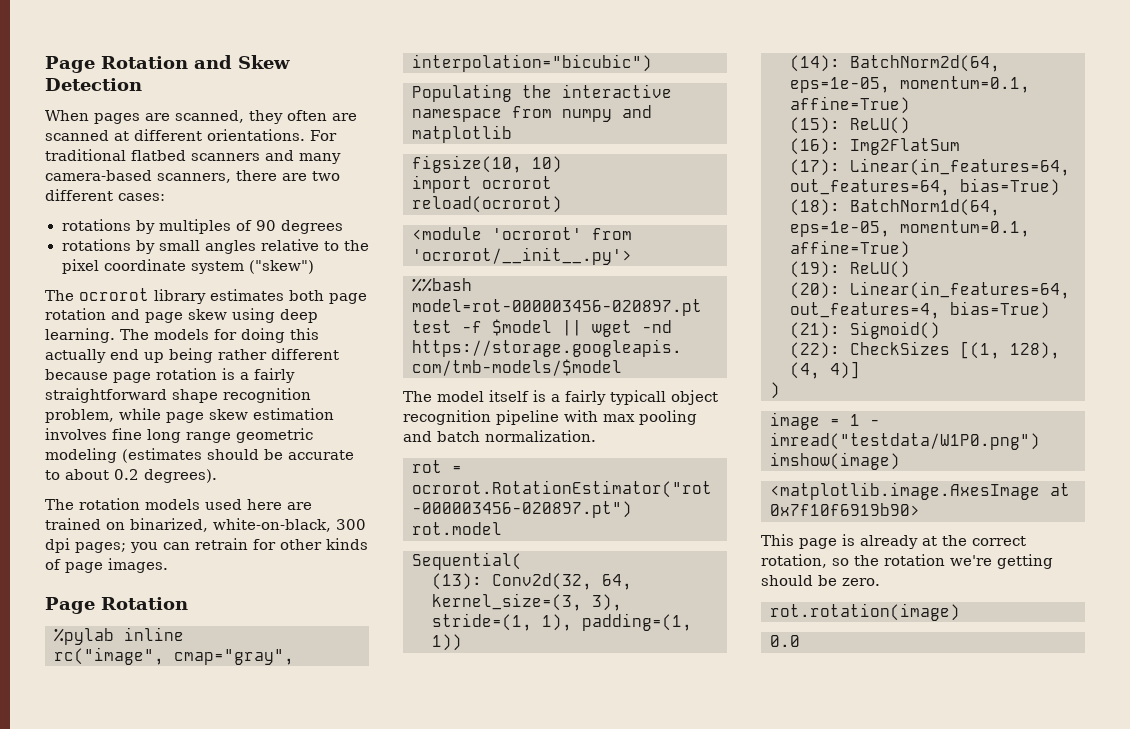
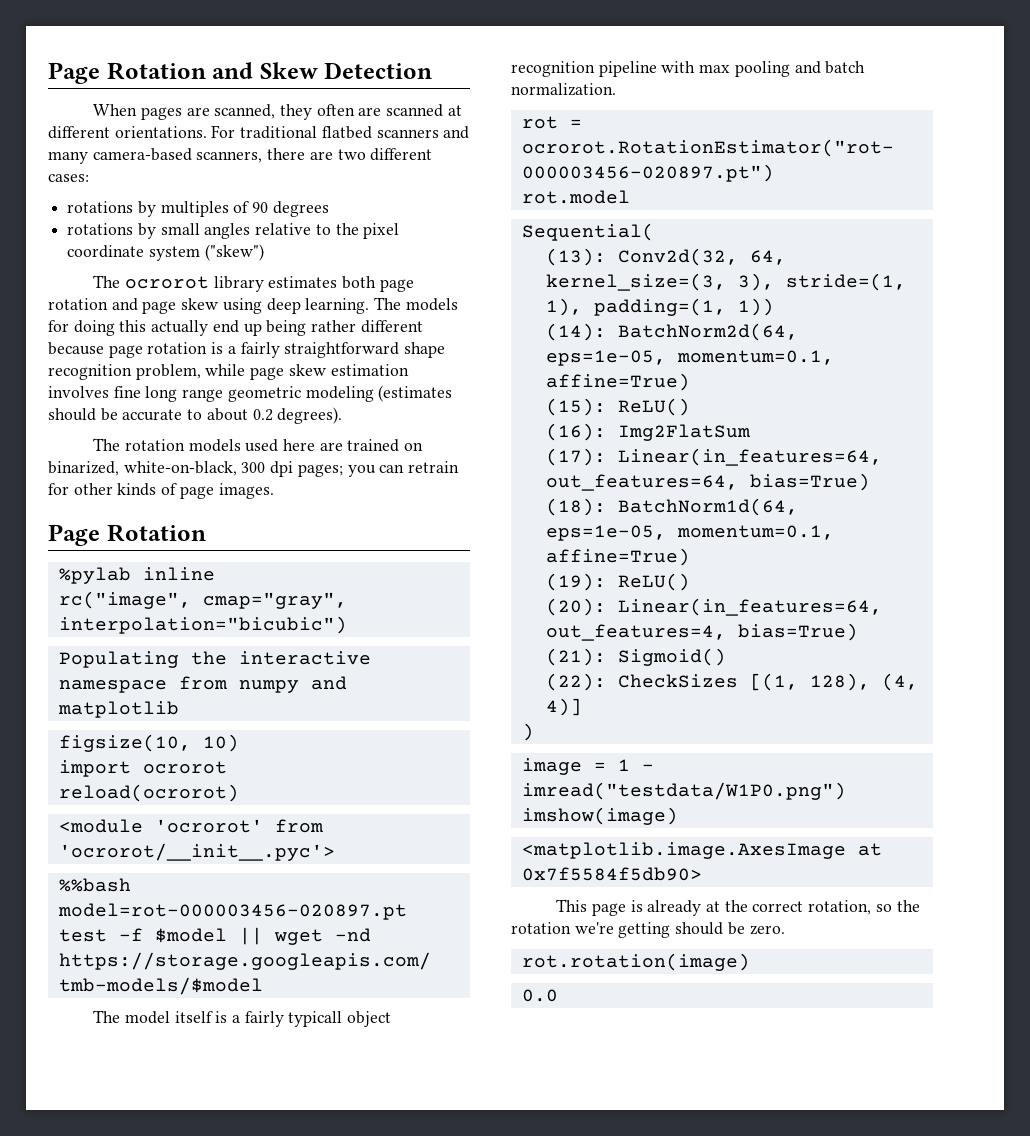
- <module 'ocrorot' from 'ocrorot/__init__.py'>
+ <module 'ocrorot' from 'ocrorot/__init__.pyc'>
- <matplotlib.image.AxesImage at 0x7f10f6919b90>
+ <matplotlib.image.AxesImage at 0x7f5584f5db90>

